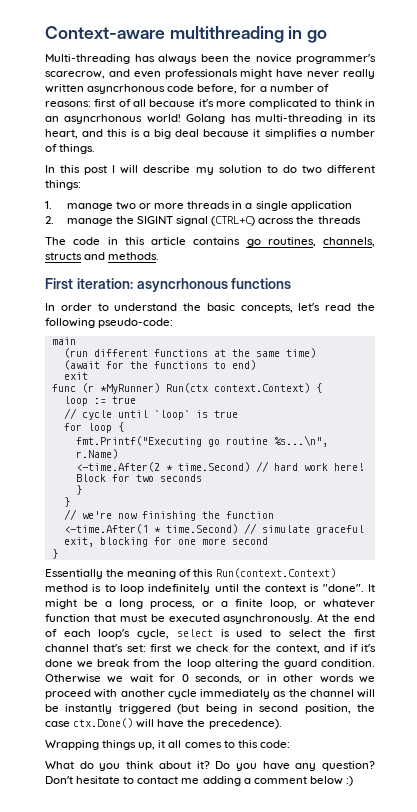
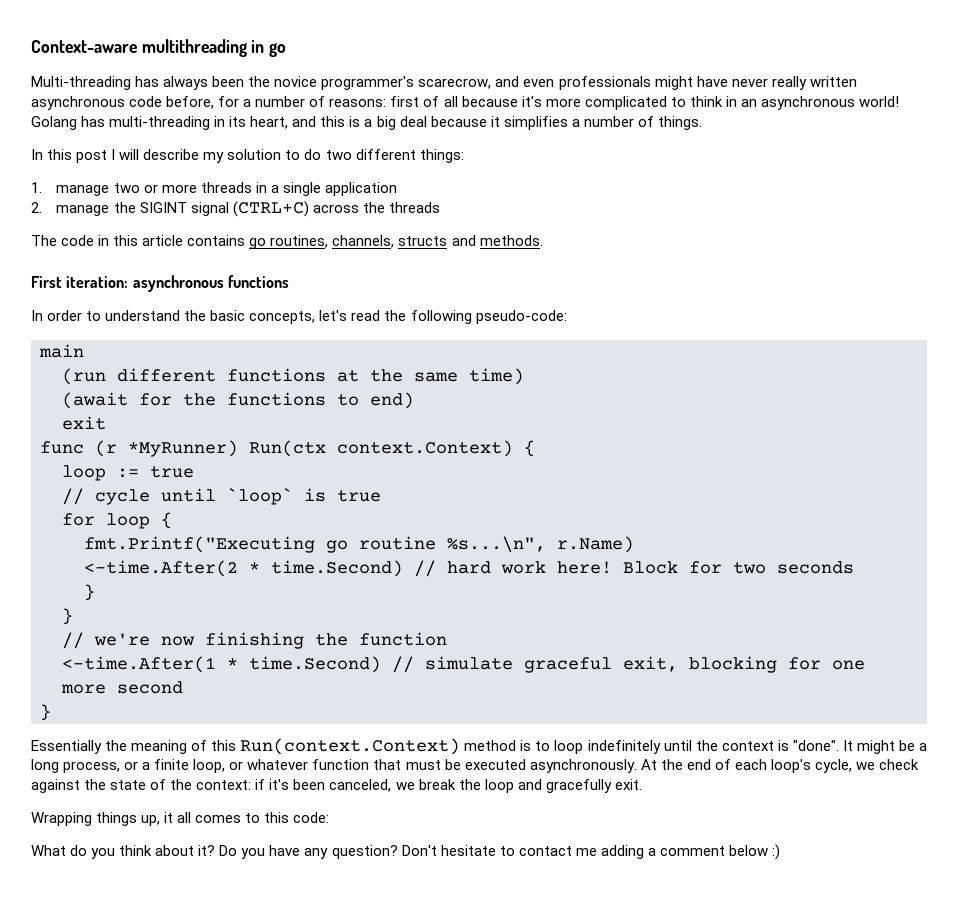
- Multi-threading has always been the novice programmer's scarecrow, and even professionals might have never really written asyncrhonous code before, for a number of reasons: first of all because it's more complicated to think in an asyncrhonous world!
+ Multi-threading has always been the novice programmer's scarecrow, and even professionals might have never really written asynchronous code before, for a number of reasons: first of all because it's more complicated to think in an asynchronous world!
- First iteration: asyncrhonous functions
+ First iteration: asynchronous functions
- At the end of each loop's cycle, select is used to select the first channel that's set: first we check for the context, and if it's done we break from the loop altering the guard condition. Otherwise we wait for 0 seconds, or in other words we proceed with another cycle immediately as the channel will be instantly triggered (but being in second position, the case ctx.Done() will have the precedence).
+ At the end of each loop's cycle, we check against the state of the context: if it's been canceled, we break the loop and gracefully exit.

